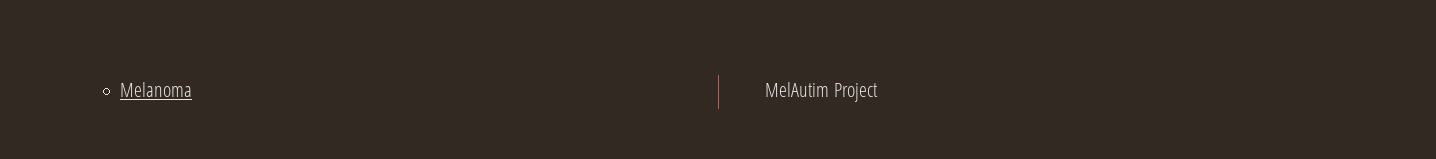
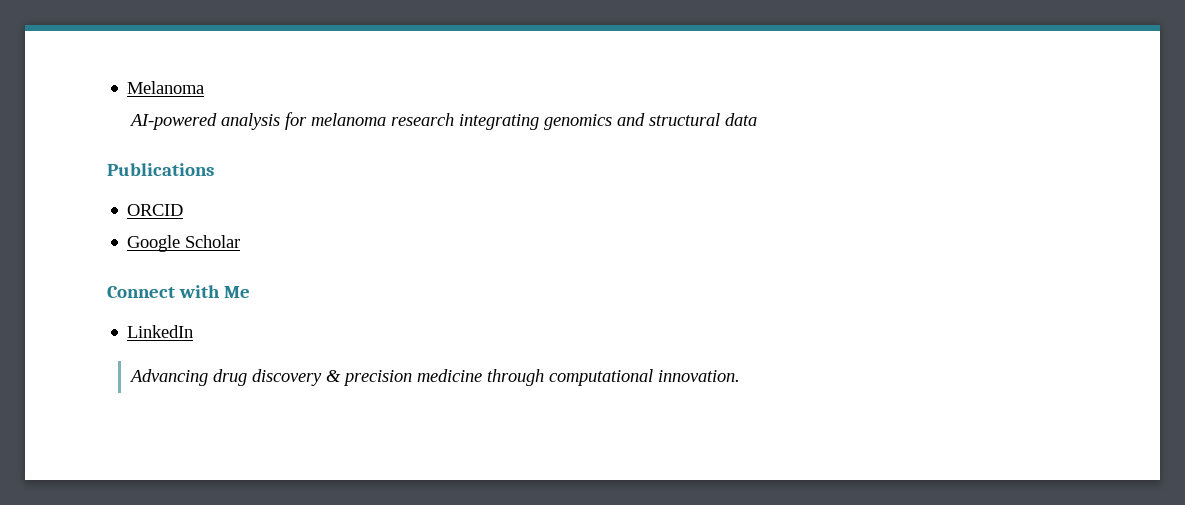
- MelAutim Project
+ AI-powered analysis for melanoma research integrating genomics and structural data
+ Publications
+ ORCID
+ Google Scholar
+ Connect with Me
+ LinkedIn
+ Advancing drug discovery & precision medicine through computational innovation.

